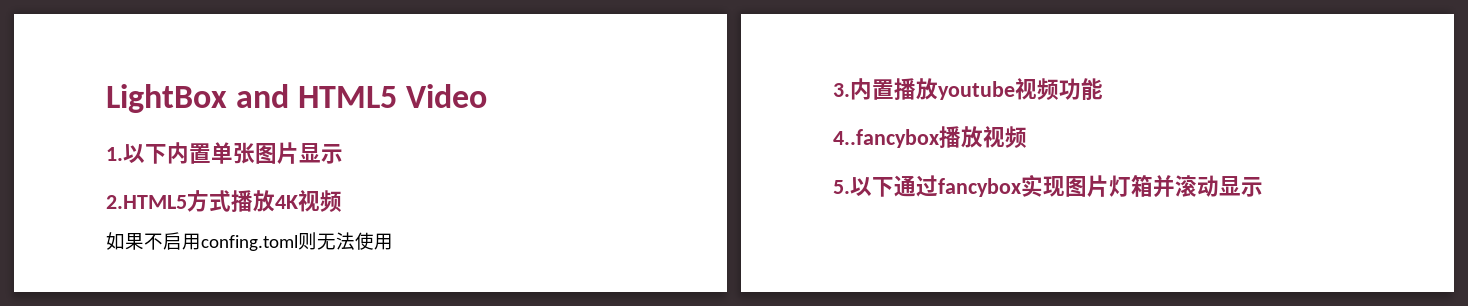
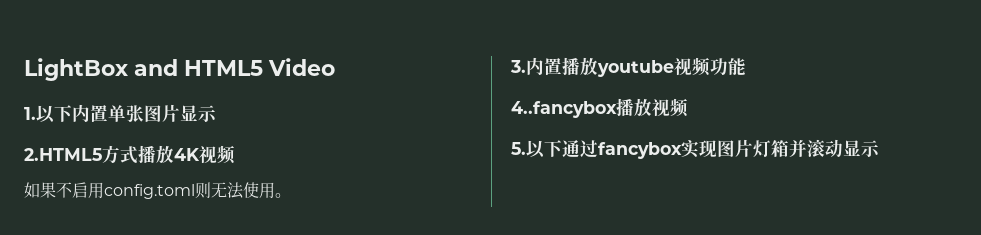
- 如果不启用confing.toml则无法使用
+ 如果不启用config.toml则无法使用。

